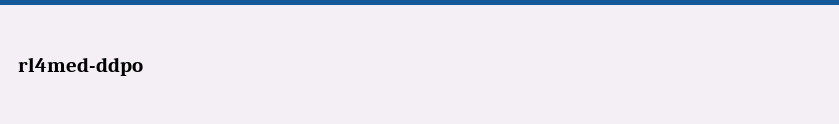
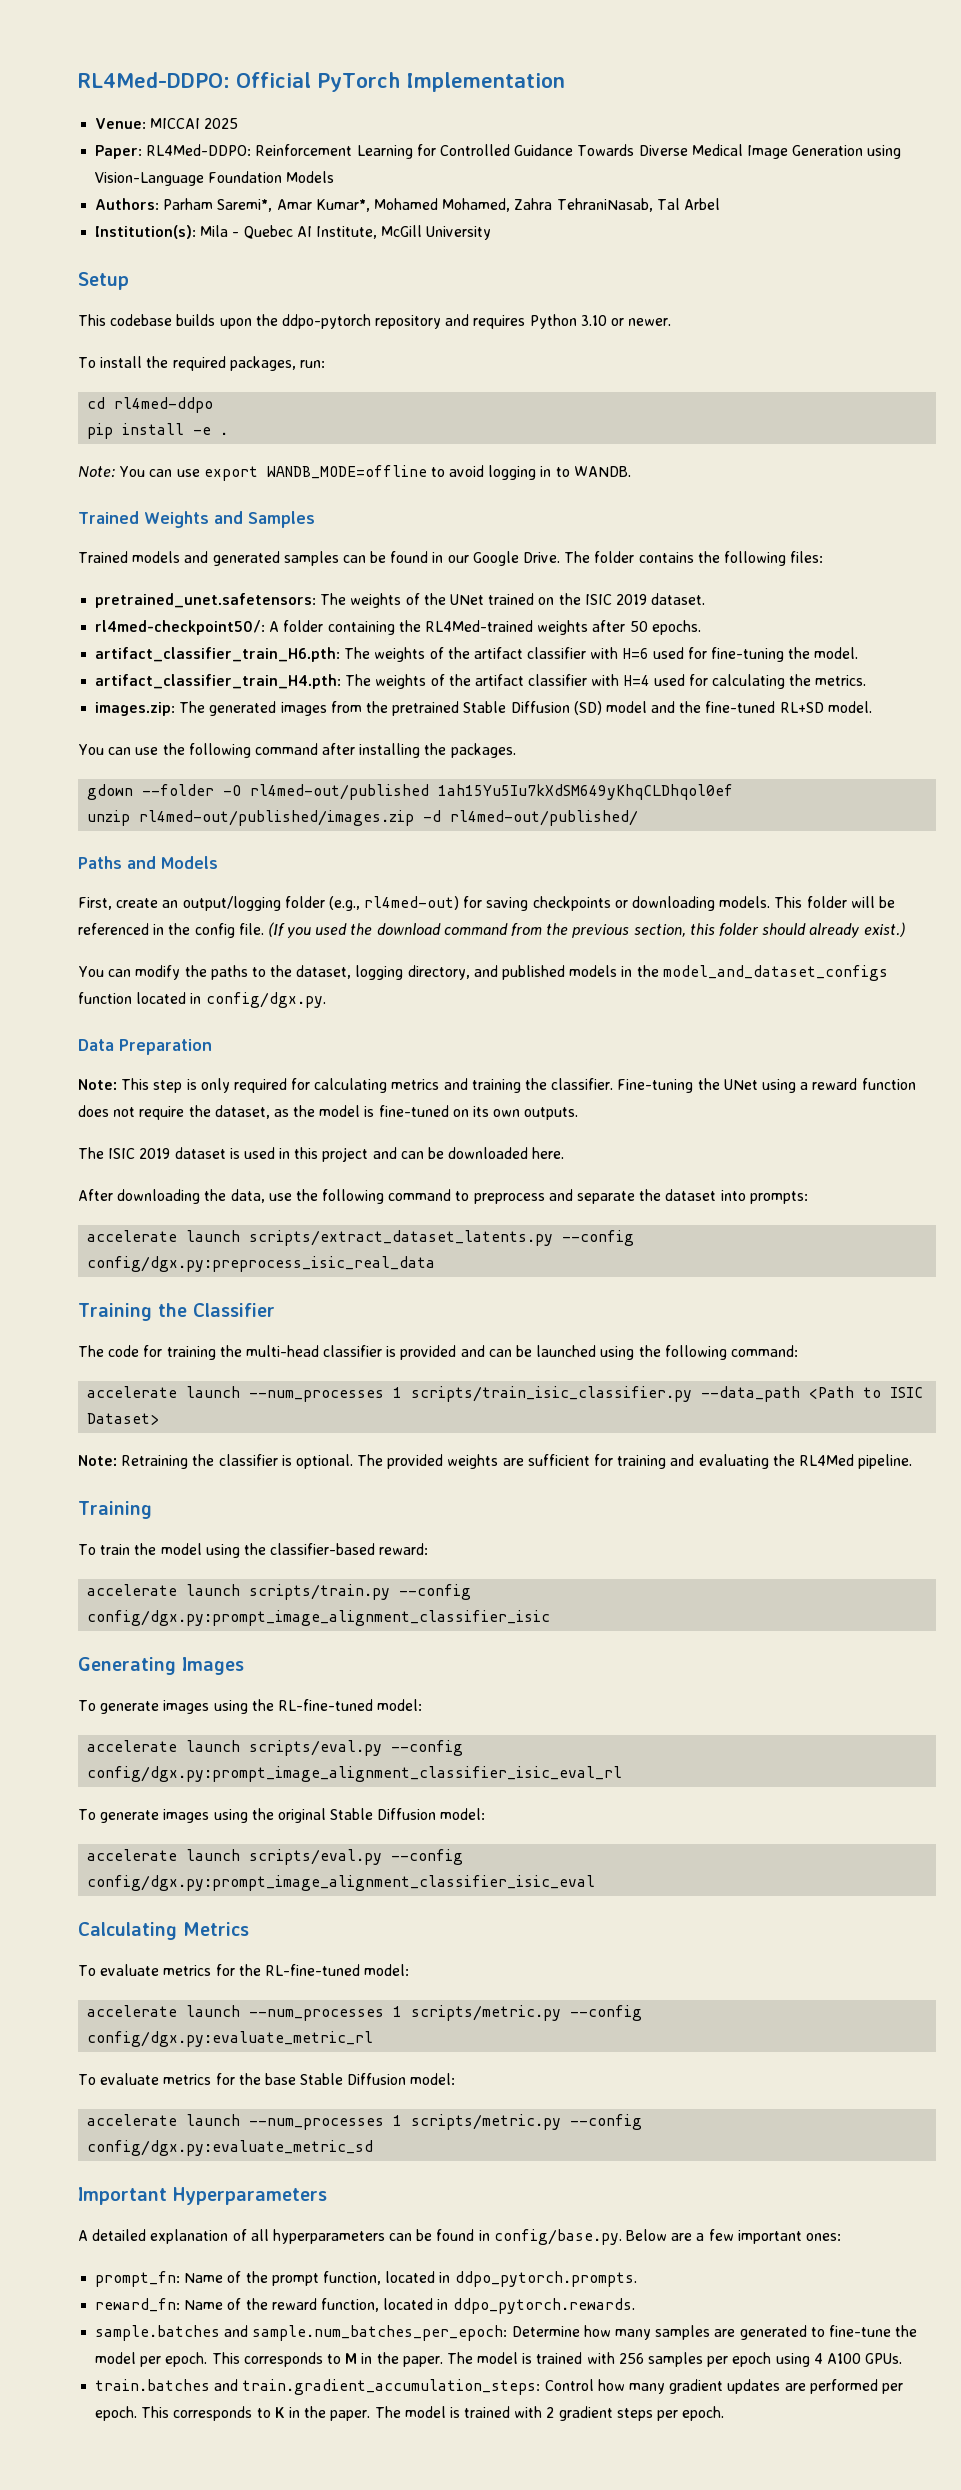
- rl4med-ddpo
+ RL4Med-DDPO: Official PyTorch Implementation
+ Venue: MICCAI 2025
+ Paper: RL4Med-DDPO: Reinforcement Learning for Controlled Guidance Towards Diverse Medical Image Generation using Vision-Language Foundation Models
+ Authors: Parham Saremi*, Amar Kumar*, Mohamed Mohamed, Zahra TehraniNasab, Tal Arbel
+ Institution(s): Mila - Quebec AI Institute, McGill University
+ Setup
+ This codebase builds upon the ddpo-pytorch repository and requires Python 3.10 or newer.
+ To install the required packages, run:
+ cd rl4med-ddpo
+ pip install -e .
+ Note: You can use export WANDB_MODE=offline to avoid logging in to WANDB.
+ Trained Weights and Samples
+ Trained models and generated samples can be found in our Google Drive. The folder contains the following files:
+ pretrained_unet.safetensors: The weights of the UNet trained on the ISIC 2019 dataset.
+ rl4med-checkpoint50/: A folder containing the RL4Med-trained weights after 50 epochs.
+ artifact_classifier_train_H6.pth: The weights of the artifact classifier with H=6 used for fine-tuning the model.
+ artifact_classifier_train_H4.pth: The weights of the artifact classifier with H=4 used for calculating the metrics.
+ images.zip: The generated images from the pretrained Stable Diffusion (SD) model and the fine-tuned RL+SD model.
+ You can use the following command after installing the packages.
+ gdown --folder -O rl4med-out/published 1ah15Yu5Iu7kXdSM649yKhqCLDhqol0ef
+ unzip rl4med-out/published/images.zip -d rl4med-out/published/
+ Paths and Models
+ First, create an output/logging folder (e.g., rl4med-out) for saving checkpoints or downloading models. This folder will be referenced in the config file. (If you used the download command from the previous section, this folder should already exist.)
+ You can modify the paths to the dataset, logging directory, and published models in the model_and_dataset_configs function located in config/dgx.py.
+ Data Preparation
+ Note: This step is only required for calculating metrics and training the classifier. Fine-tuning the UNet using a reward function does not require the dataset, as the model is fine-tuned on its own outputs.
+ The ISIC 2019 dataset is used in this project and can be downloaded here.
+ After downloading the data, use the following command to preprocess and separate the dataset into prompts:
+ accelerate launch scripts/extract_dataset_latents.py --config config/dgx.py:preprocess_isic_real_data
+ Training the Classifier
+ The code for training the multi-head classifier is provided and can be launched using the following command:
+ accelerate launch --num_processes 1 scripts/train_isic_classifier.py --data_path <Path to ISIC Dataset>
+ Note: Retraining the classifier is optional. The provided weights are sufficient for training and evaluating the RL4Med pipeline.
+ Training
+ To train the model using the classifier-based reward:
+ accelerate launch scripts/train.py --config config/dgx.py:prompt_image_alignment_classifier_isic
+ Generating Images
+ To generate images using the RL-fine-tuned model:
+ accelerate launch scripts/eval.py --config config/dgx.py:prompt_image_alignment_classifier_isic_eval_rl
+ To generate images using the original Stable Diffusion model:
+ accelerate launch scripts/eval.py --config config/dgx.py:prompt_image_alignment_classifier_isic_eval
+ Calculating Metrics
+ To evaluate metrics for the RL-fine-tuned model:
+ accelerate launch --num_processes 1 scripts/metric.py --config config/dgx.py:evaluate_metric_rl
+ To evaluate metrics for the base Stable Diffusion model:
+ accelerate launch --num_processes 1 scripts/metric.py --config config/dgx.py:evaluate_metric_sd
+ Important Hyperparameters
+ A detailed explanation of all hyperparameters can be found in config/base.py. Below are a few important ones:
+ prompt_fn: Name of the prompt function, located in ddpo_pytorch.prompts.
+ reward_fn: Name of the reward function, located in ddpo_pytorch.rewards.
+ sample.batches and sample.num_batches_per_epoch: Determine how many samples are generated to fine-tune the model per epoch. This corresponds to M in the paper. The model is trained with 256 samples per epoch using 4 A100 GPUs.
+ train.batches and train.gradient_accumulation_steps: Control how many gradient updates are performed per epoch. This corresponds to K in the paper. The model is trained with 2 gradient steps per epoch.

